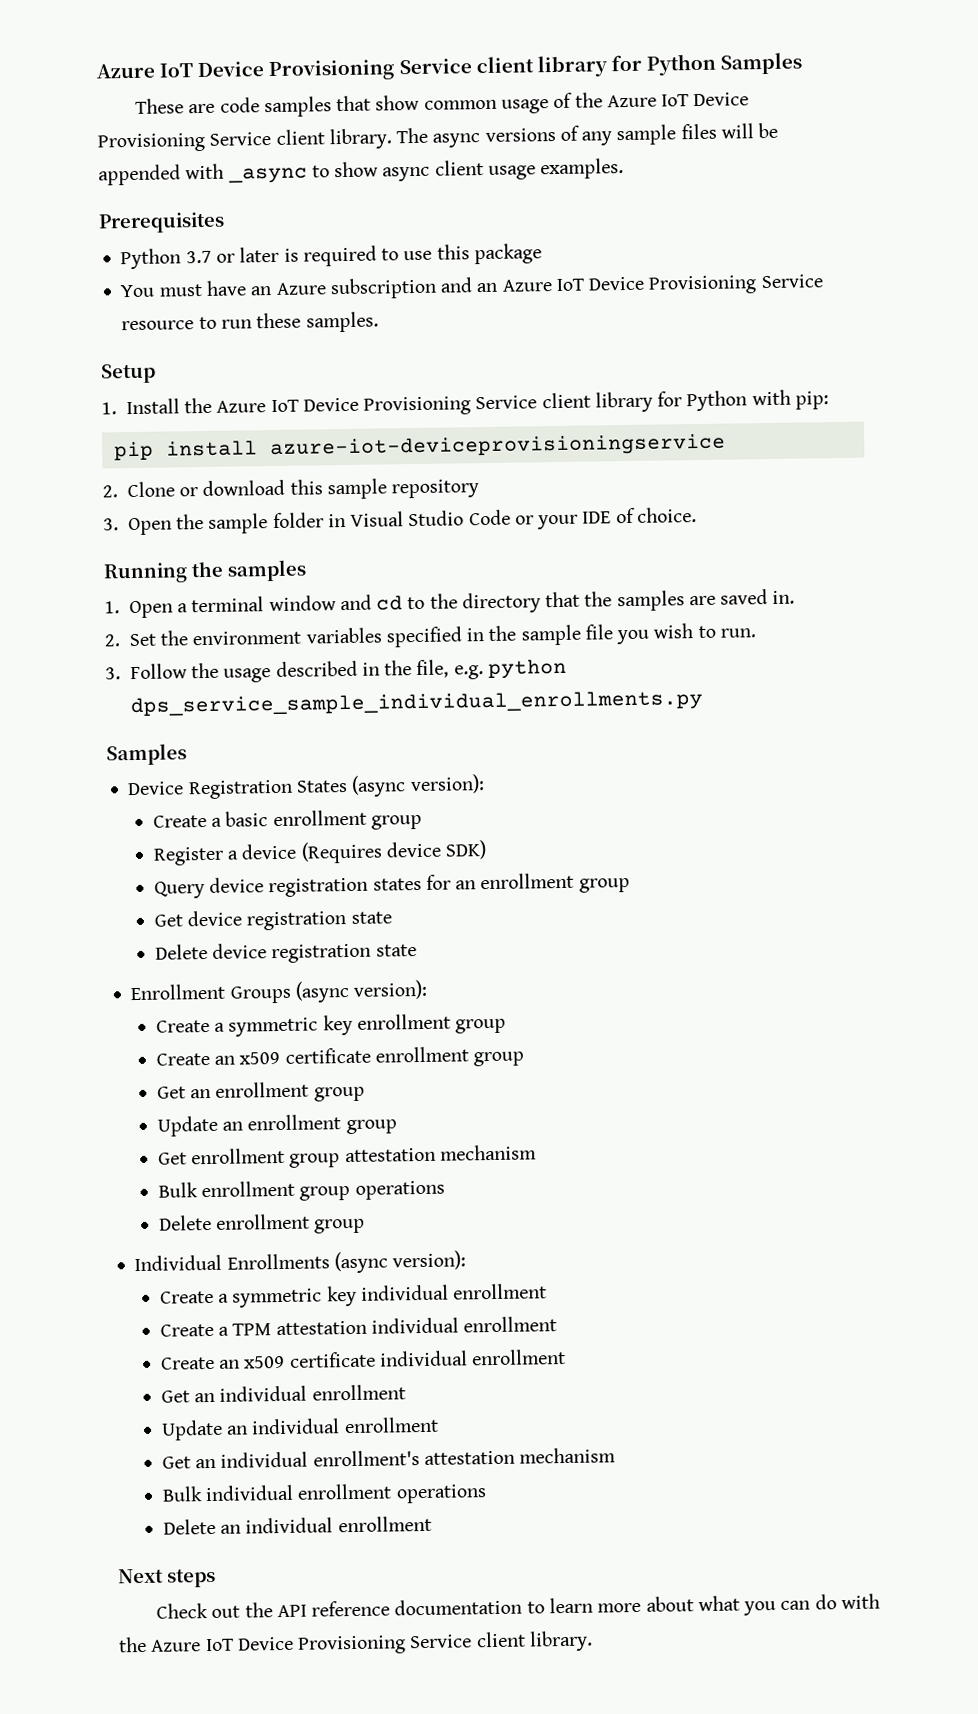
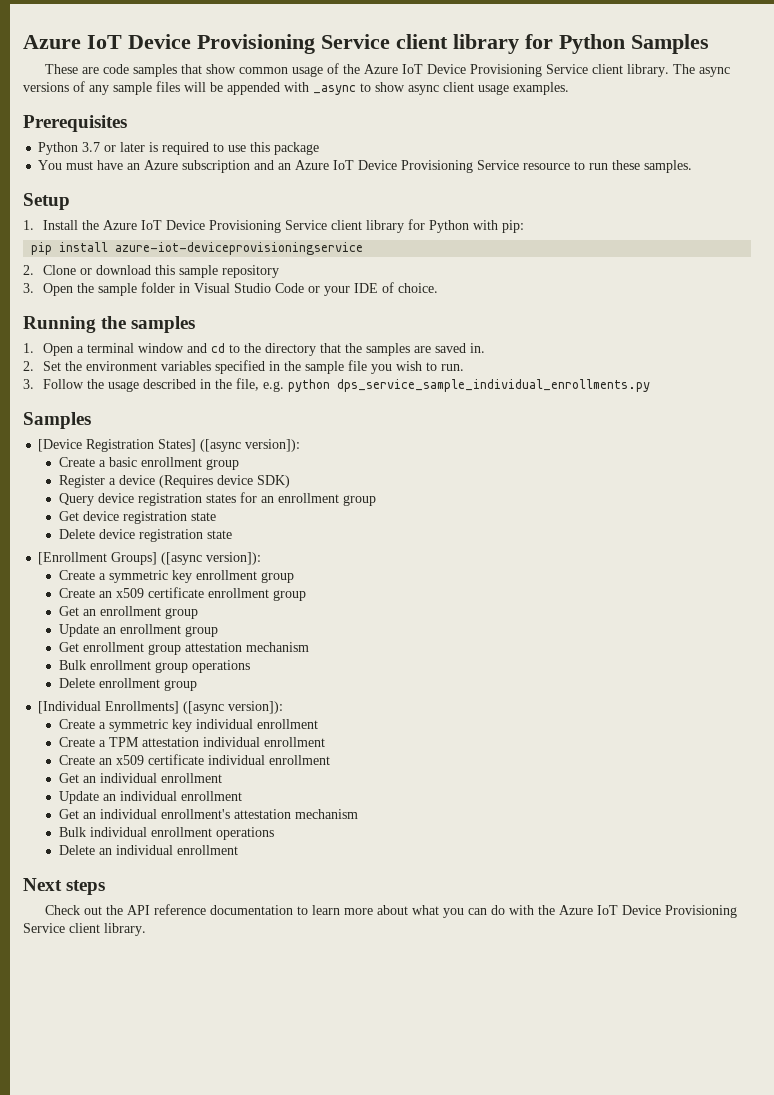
- Device Registration States (async version):
+ [Device Registration States] ([async version]):
- Enrollment Groups (async version):
+ [Enrollment Groups] ([async version]):
- Individual Enrollments (async version):
+ [Individual Enrollments] ([async version]):

